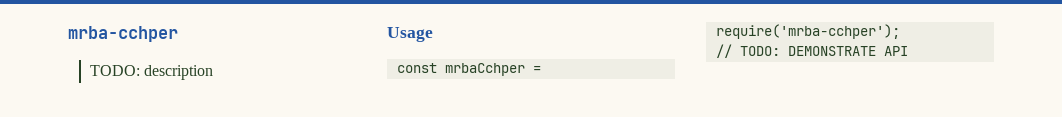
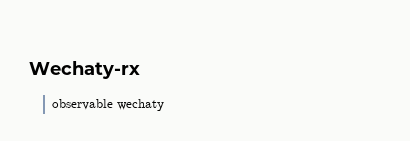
- mrba-cchper
- TODO: description
- Usage
- const mrbaCchper = require('mrba-cchper');
- // TODO: DEMONSTRATE API
+ Wechaty-rx
+ observable wechaty

